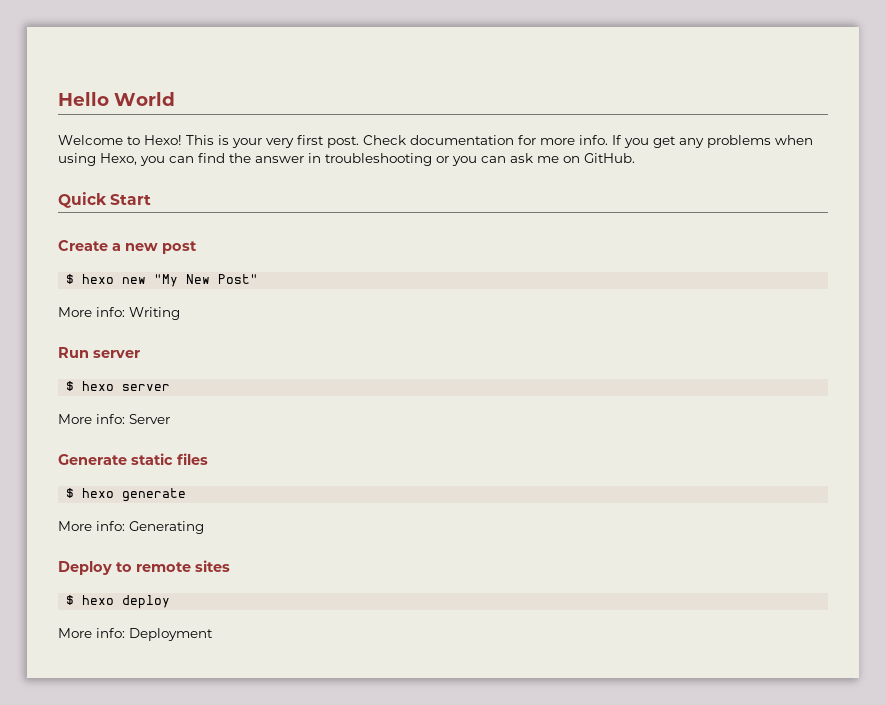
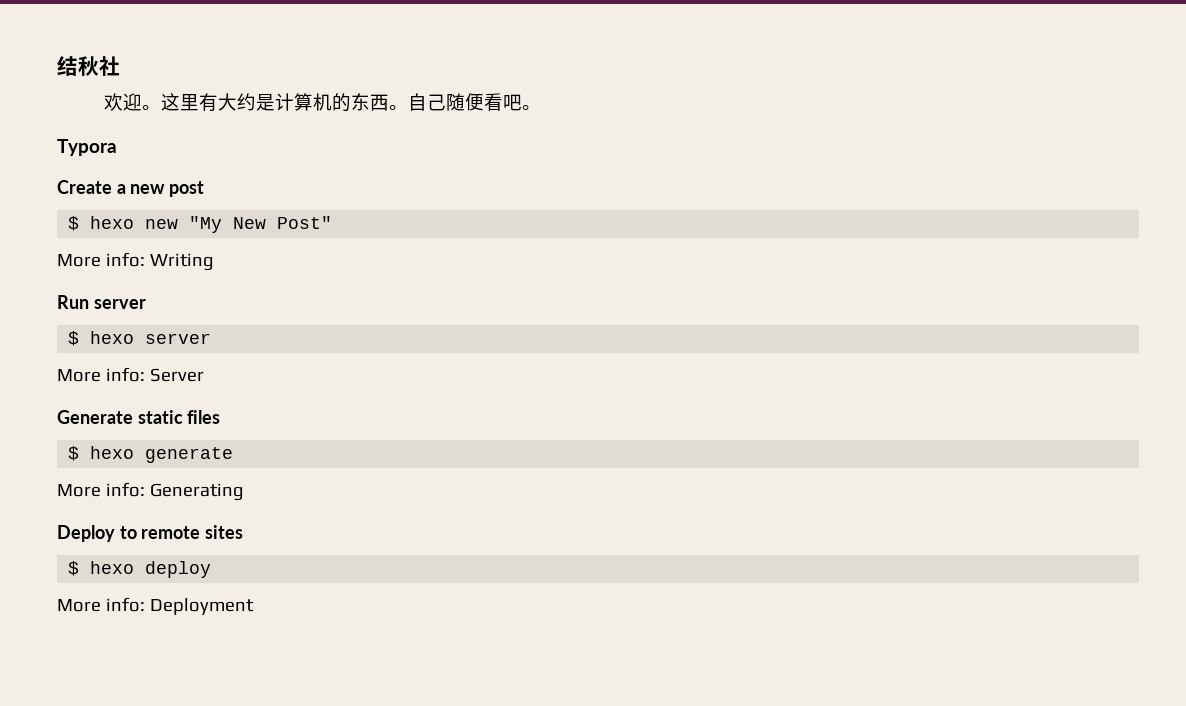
- Hello World
- Welcome to Hexo! This is your very first post. Check documentation for more info. If you get any problems when using Hexo, you can find the answer in troubleshooting or you can ask me on GitHub.
- Quick Start
+ 结秋社
+ 欢迎。这里有大约是计算机的东西。自己随便看吧。
+ Typora

